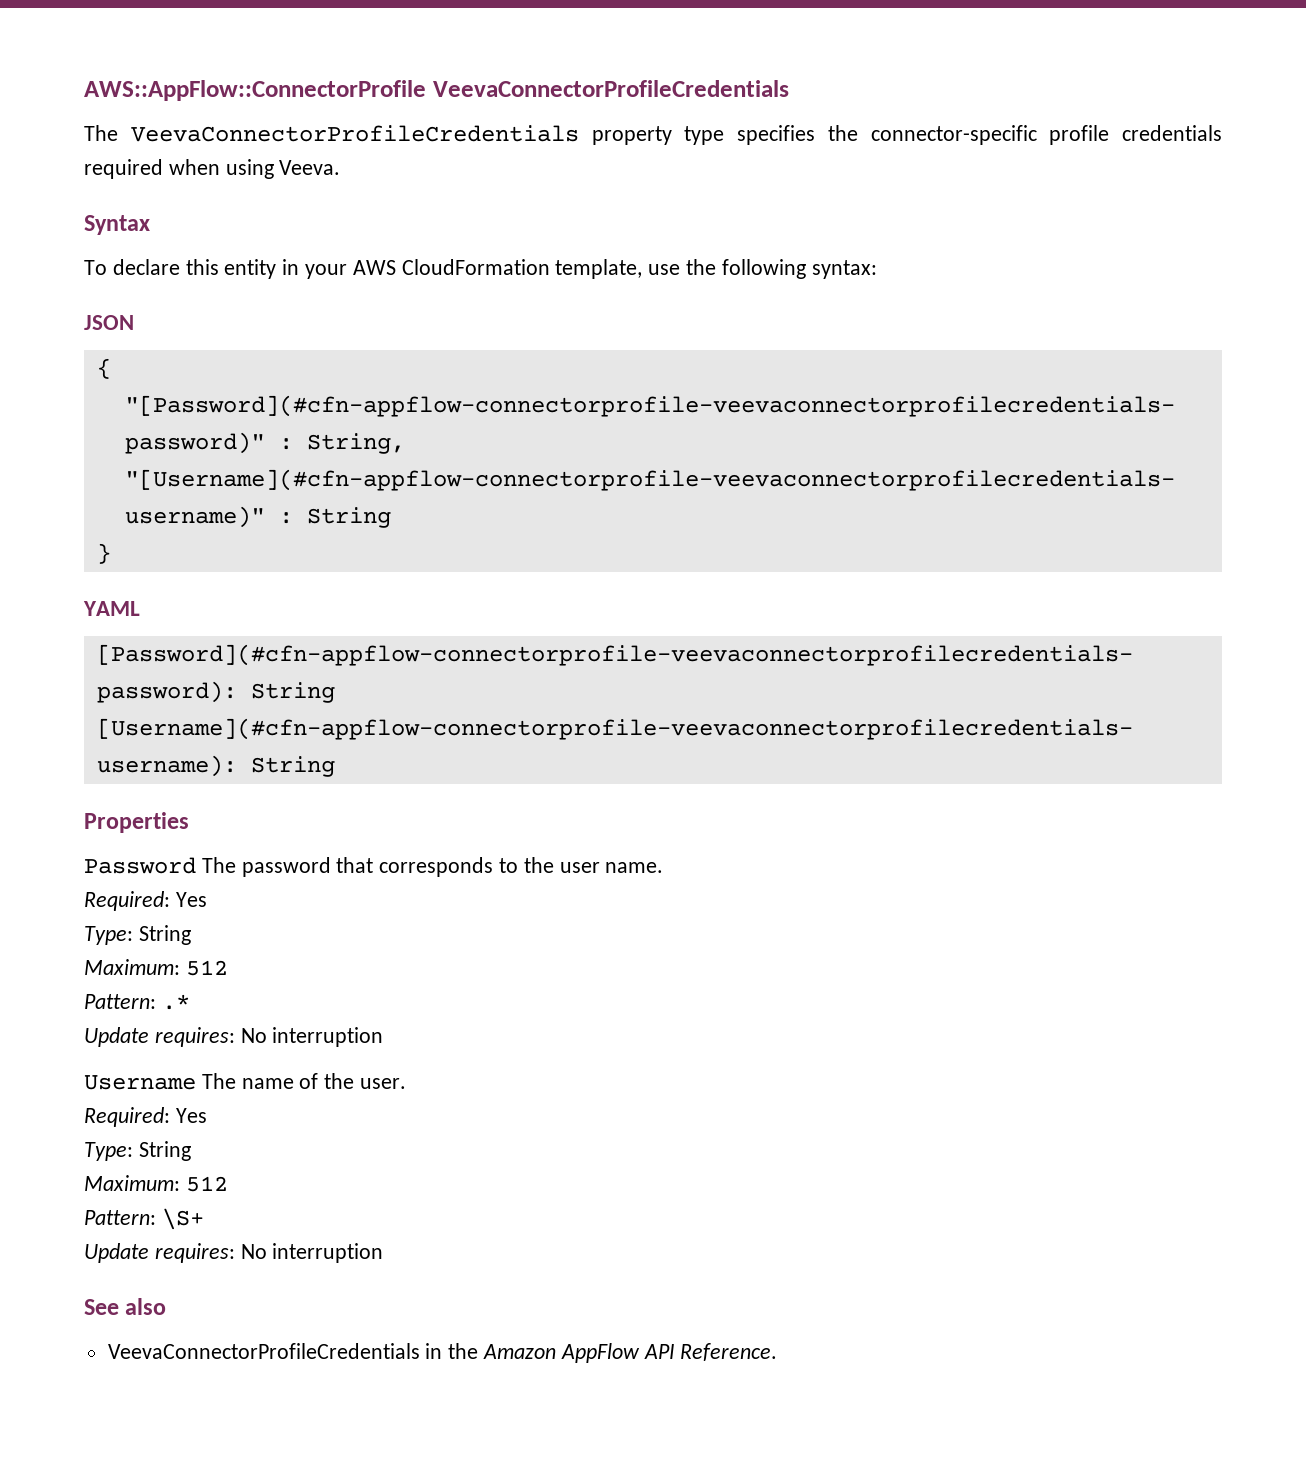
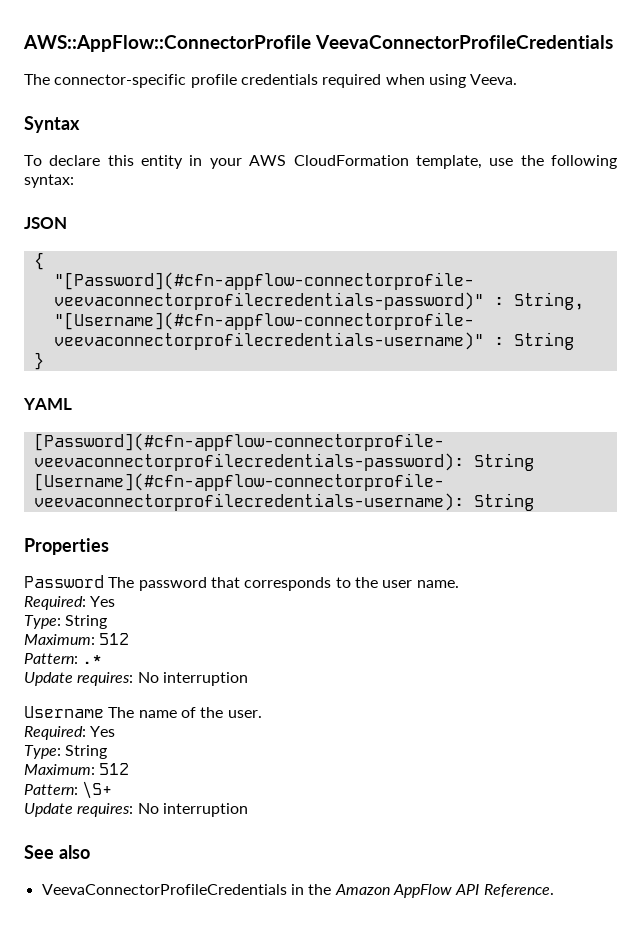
- The VeevaConnectorProfileCredentials property type specifies the connector-specific profile credentials required when using Veeva.
+ The connector-specific profile credentials required when using Veeva.

